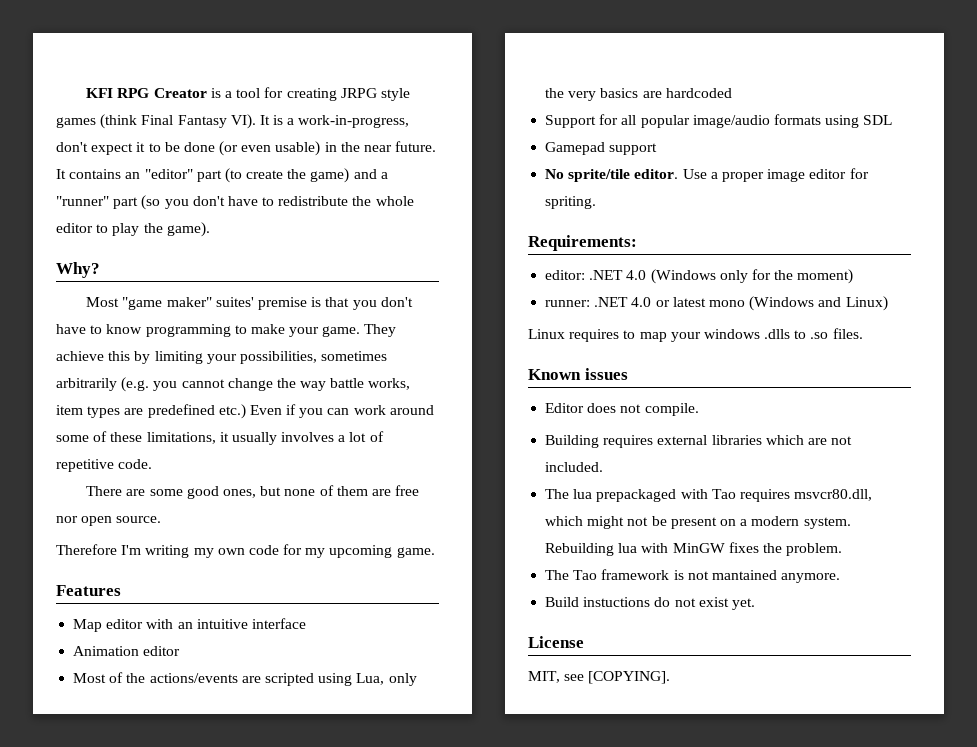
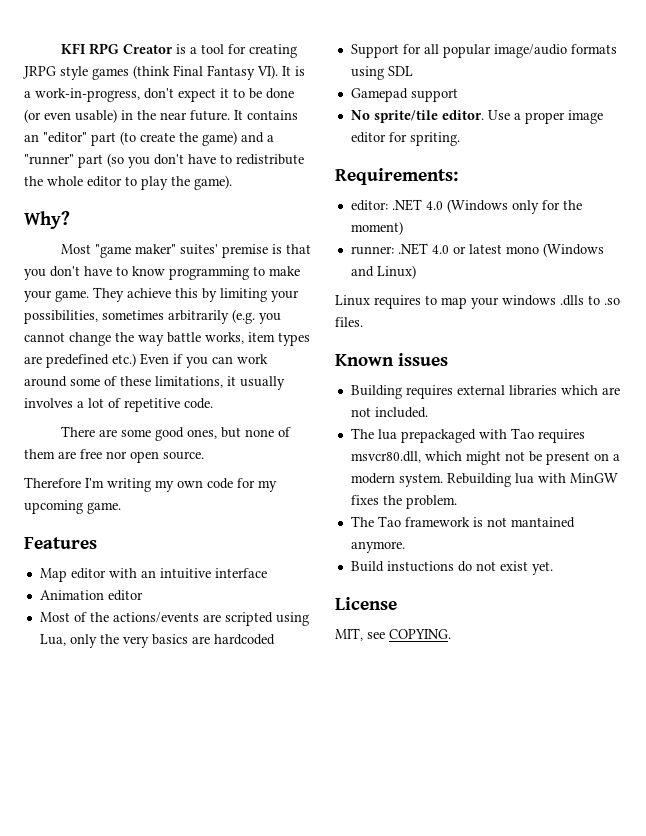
- Editor does not compile.
- MIT, see [COPYING].
+ MIT, see COPYING.

